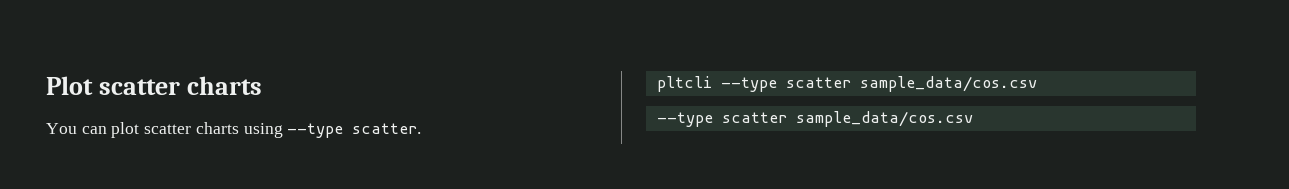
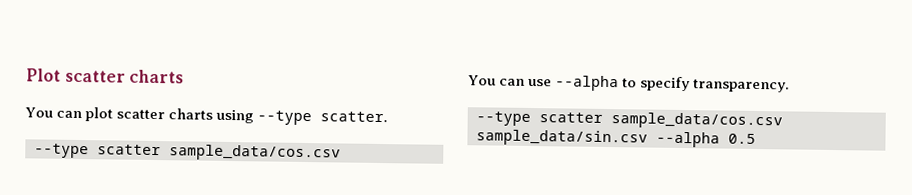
  You can plot scatter charts using --type scatter.
- pltcli --type scatter sample_data/cos.csv
  --type scatter sample_data/cos.csv
+ You can use --alpha to specify transparency.
+ --type scatter sample_data/cos.csv sample_data/sin.csv --alpha 0.5

